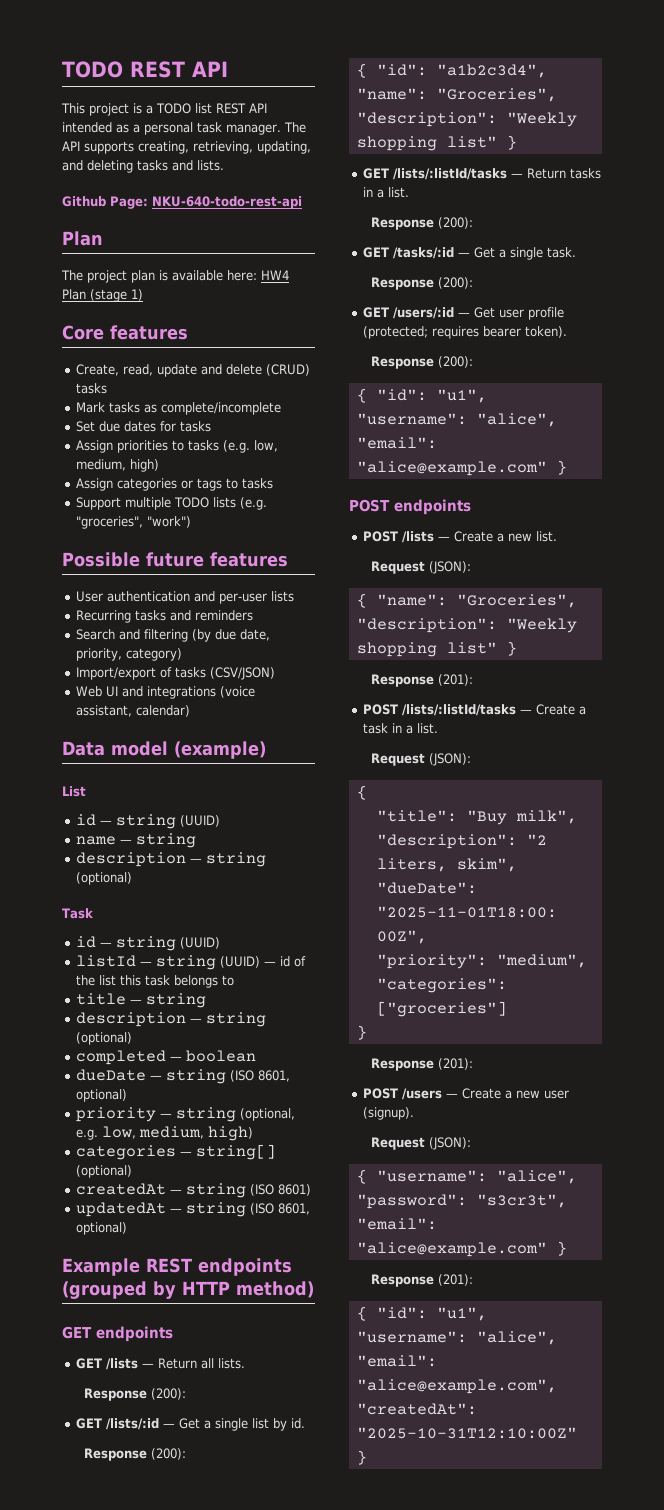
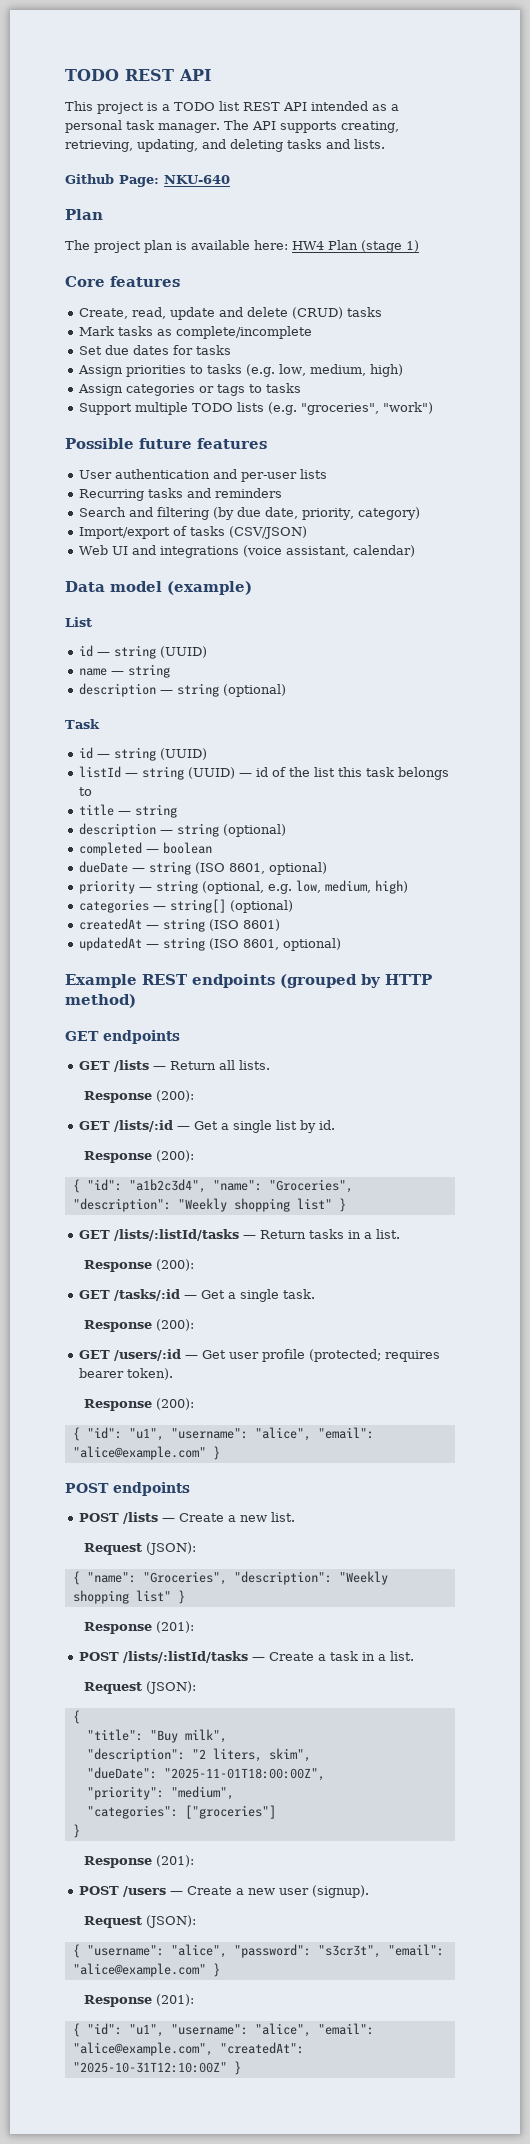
- Github Page: NKU-640-todo-rest-api
+ Github Page: NKU-640

